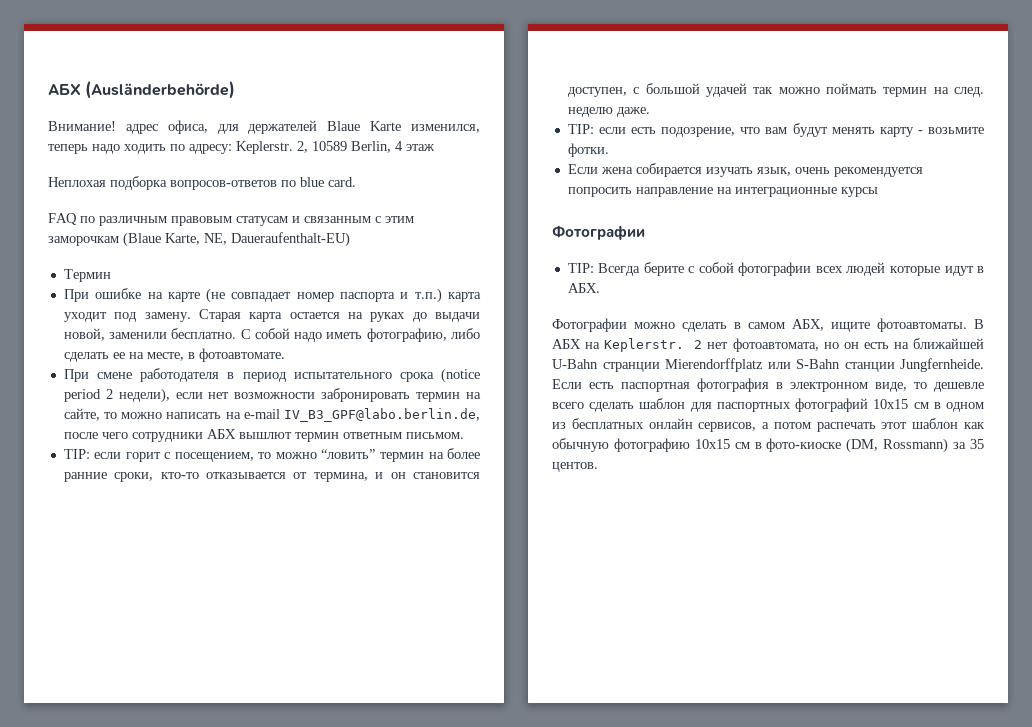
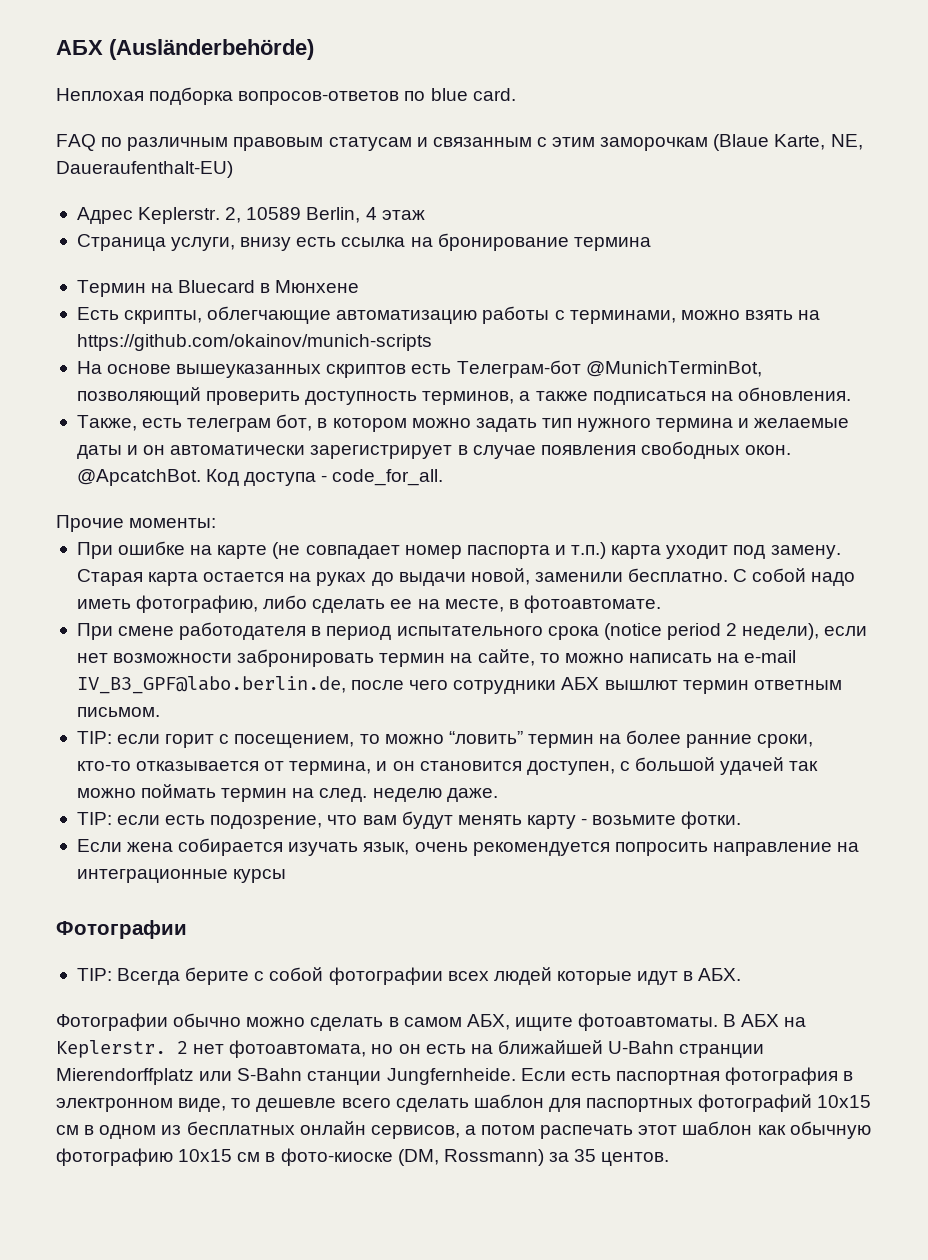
- Внимание! адрес офиса, для держателей Blaue Karte изменился, теперь надо ходить по адресу: Keplerstr. 2, 10589 Berlin, 4 этаж
- Термин
+ Адрес Keplerstr. 2, 10589 Berlin, 4 этаж
+ Страница услуги, внизу есть ссылка на бронирование термина
+ Термин на Bluecard в Мюнхене
+ Есть скрипты, облегчающие автоматизацию работы с терминами, можно взять на https://github.com/okainov/munich-scripts
+ На основе вышеуказанных скриптов есть Телеграм-бот @MunichTerminBot, позволяющий проверить доступность терминов, а также подписаться на обновления.
+ Также, есть телеграм бот, в котором можно задать тип нужного термина и желаемые даты и он автоматически зарегистрирует в случае появления свободных окон. @ApcatchBot. Код доступа - code_for_all.
+ Прочие моменты:
- Фотографии можно сделать в самом АБХ, ищите фотоавтоматы.
+ Фотографии обычно можно сделать в самом АБХ, ищите фотоавтоматы.

